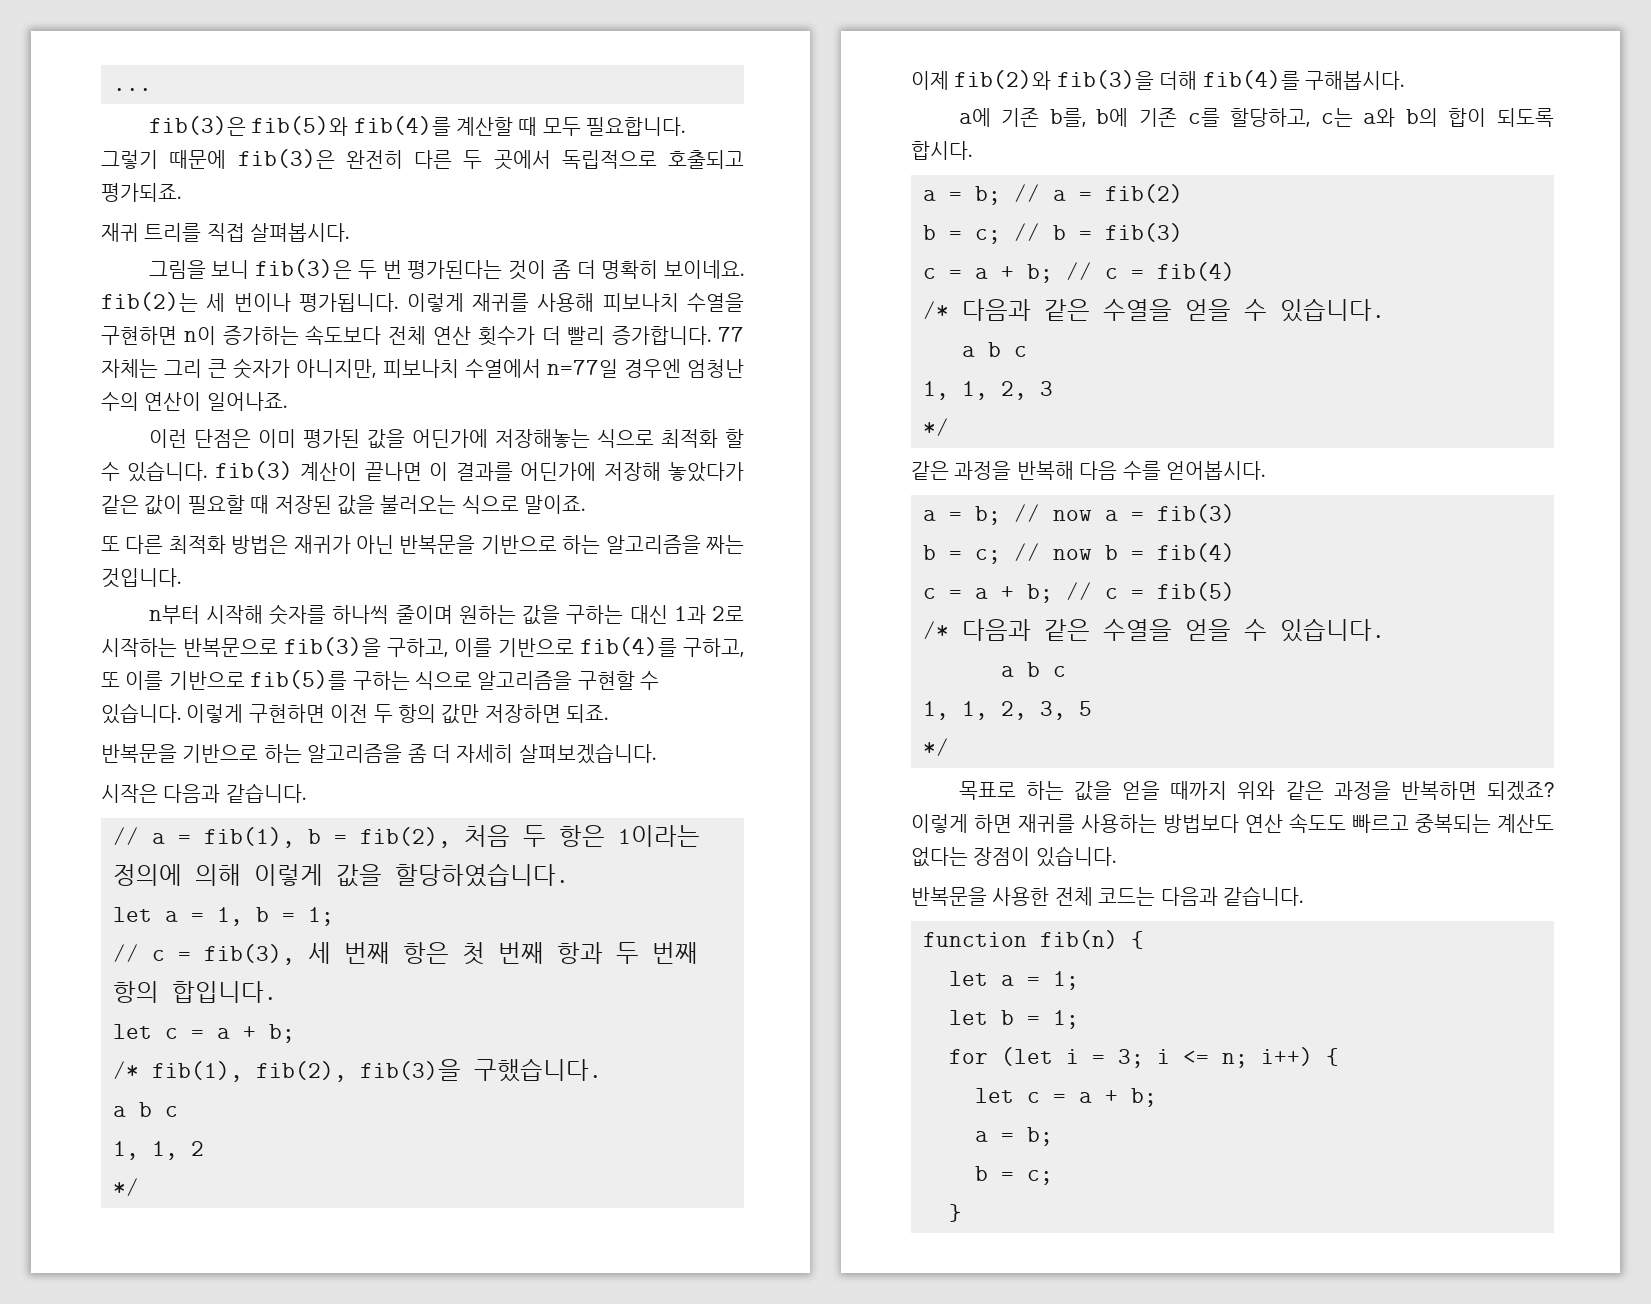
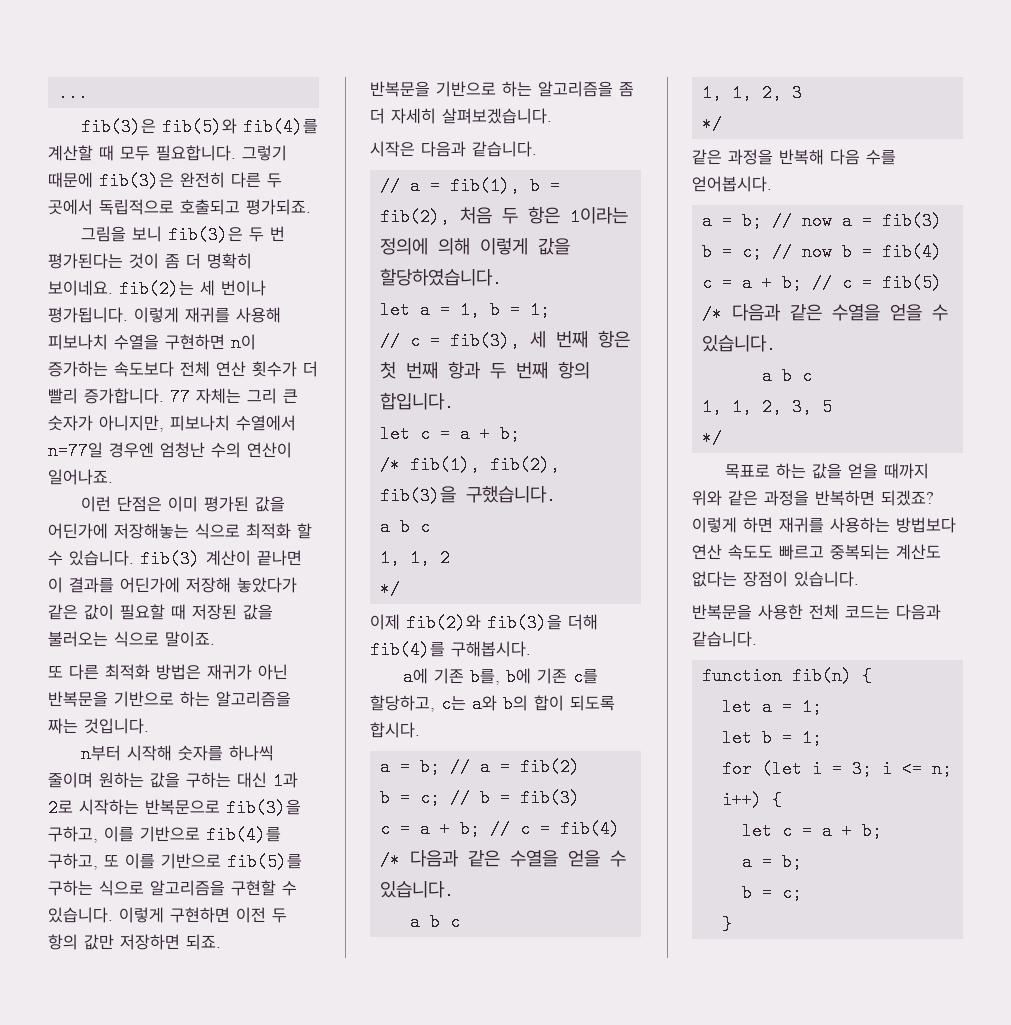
- 재귀 트리를 직접 살펴봅시다.

